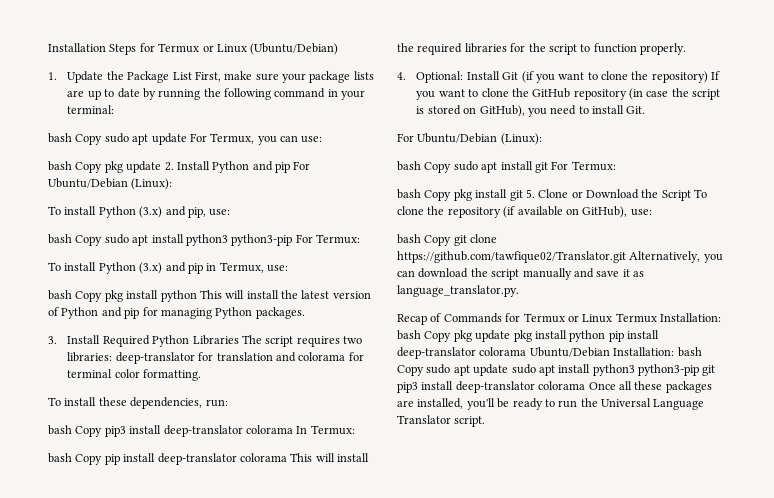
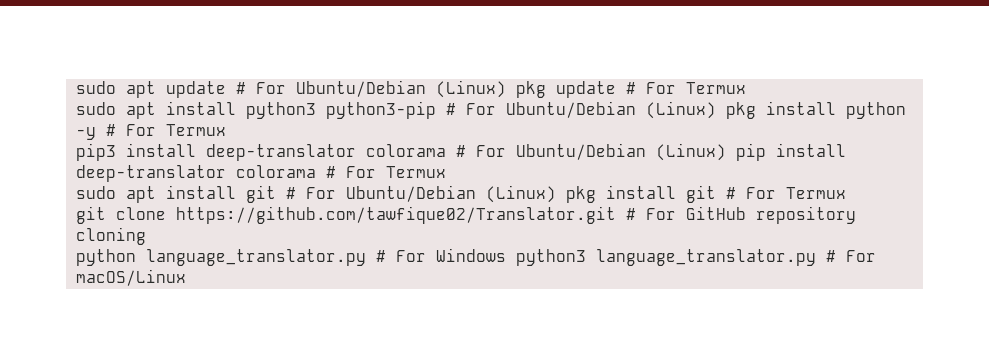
- Installation Steps for Termux or Linux (Ubuntu/Debian)
- 1. Update the Package List First, make sure your package lists are up to date by running the following command in your terminal:
- bash Copy sudo apt update For Termux, you can use:
- bash Copy pkg update 2. Install Python and pip For Ubuntu/Debian (Linux):
- To install Python (3.x) and pip, use:
- bash Copy sudo apt install python3 python3-pip For Termux:
- To install Python (3.x) and pip in Termux, use:
- bash Copy pkg install python This will install the latest version of Python and pip for managing Python packages.
- 3. Install Required Python Libraries The script requires two libraries: deep-translator for translation and colorama for terminal color formatting.
- To install these dependencies, run:
- bash Copy pip3 install deep-translator colorama In Termux:
- bash Copy pip install deep-translator colorama This will install the required libraries for the script to function properly.
- 4. Optional: Install Git (if you want to clone the repository) If you want to clone the GitHub repository (in case the script is stored on GitHub), you need to install Git.
- For Ubuntu/Debian (Linux):
- bash Copy sudo apt install git For Termux:
- bash Copy pkg install git 5. Clone or Download the Script To clone the repository (if available on GitHub), use:
- bash Copy git clone https://github.com/tawfique02/Translator.git Alternatively, you can download the script manually and save it as language_translator.py.
- Recap of Commands for Termux or Linux Termux Installation: bash Copy pkg update pkg install python pip install deep-translator colorama Ubuntu/Debian Installation: bash Copy sudo apt update sudo apt install python3 python3-pip git pip3 install deep-translator colorama Once all these packages are installed, you'll be ready to run the Universal Language Translator script.
+ sudo apt update # For Ubuntu/Debian (Linux) pkg update # For Termux
+ sudo apt install python3 python3-pip # For Ubuntu/Debian (Linux) pkg install python -y # For Termux
+ pip3 install deep-translator colorama # For Ubuntu/Debian (Linux) pip install deep-translator colorama # For Termux
+ sudo apt install git # For Ubuntu/Debian (Linux) pkg install git # For Termux
+ git clone https://github.com/tawfique02/Translator.git # For GitHub repository cloning
+ python language_translator.py # For Windows python3 language_translator.py # For macOS/Linux

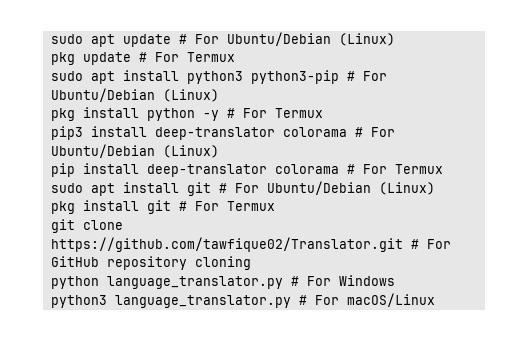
- sudo apt update # For Ubuntu/Debian (Linux) pkg update # For Termux
+ sudo apt update # For Ubuntu/Debian (Linux)
+ pkg update # For Termux
- sudo apt install python3 python3-pip # For Ubuntu/Debian (Linux) pkg install python -y # For Termux
+ sudo apt install python3 python3-pip # For Ubuntu/Debian (Linux)
+ pkg install python -y # For Termux
- pip3 install deep-translator colorama # For Ubuntu/Debian (Linux) pip install deep-translator colorama # For Termux
+ pip3 install deep-translator colorama # For Ubuntu/Debian (Linux)
+ pip install deep-translator colorama # For Termux
- sudo apt install git # For Ubuntu/Debian (Linux) pkg install git # For Termux
+ sudo apt install git # For Ubuntu/Debian (Linux)
+ pkg install git # For Termux
- python language_translator.py # For Windows python3 language_translator.py # For macOS/Linux
+ python language_translator.py # For Windows
+ python3 language_translator.py # For macOS/Linux

